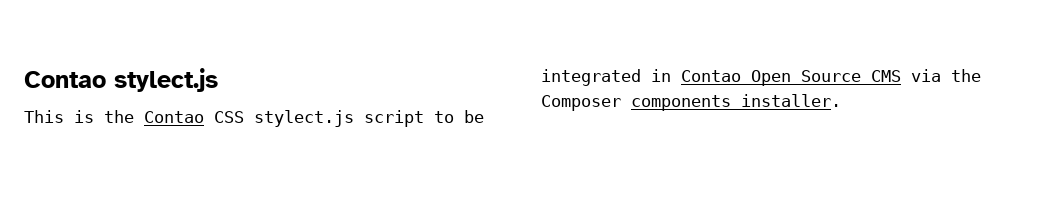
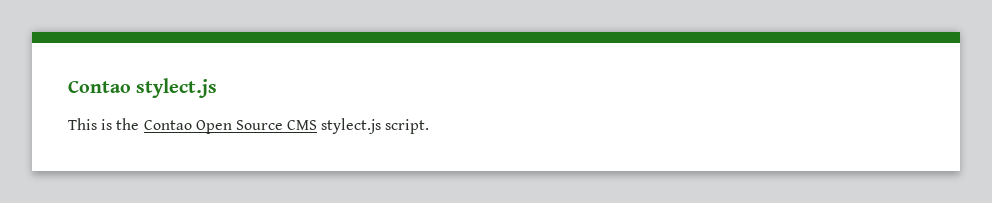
- This is the Contao CSS stylect.js script to be integrated in Contao Open Source CMS via the Composer components installer.
+ This is the Contao Open Source CMS stylect.js script.

